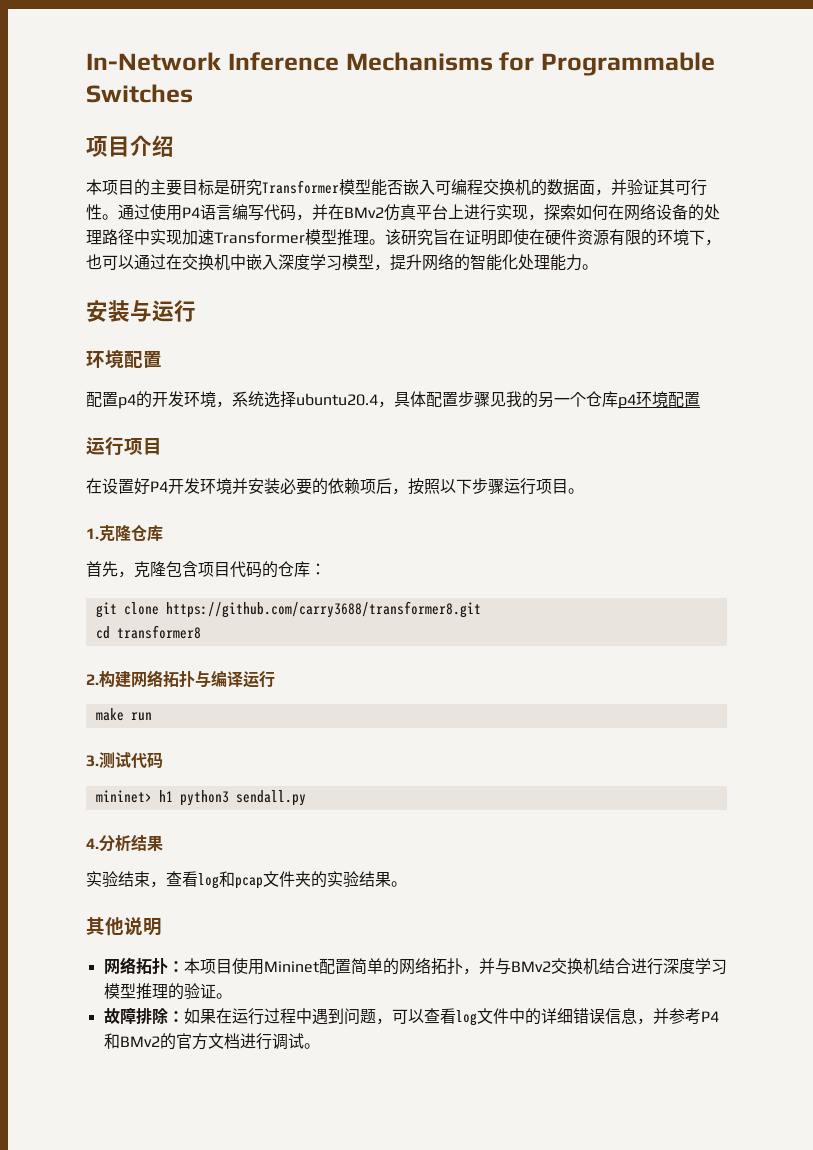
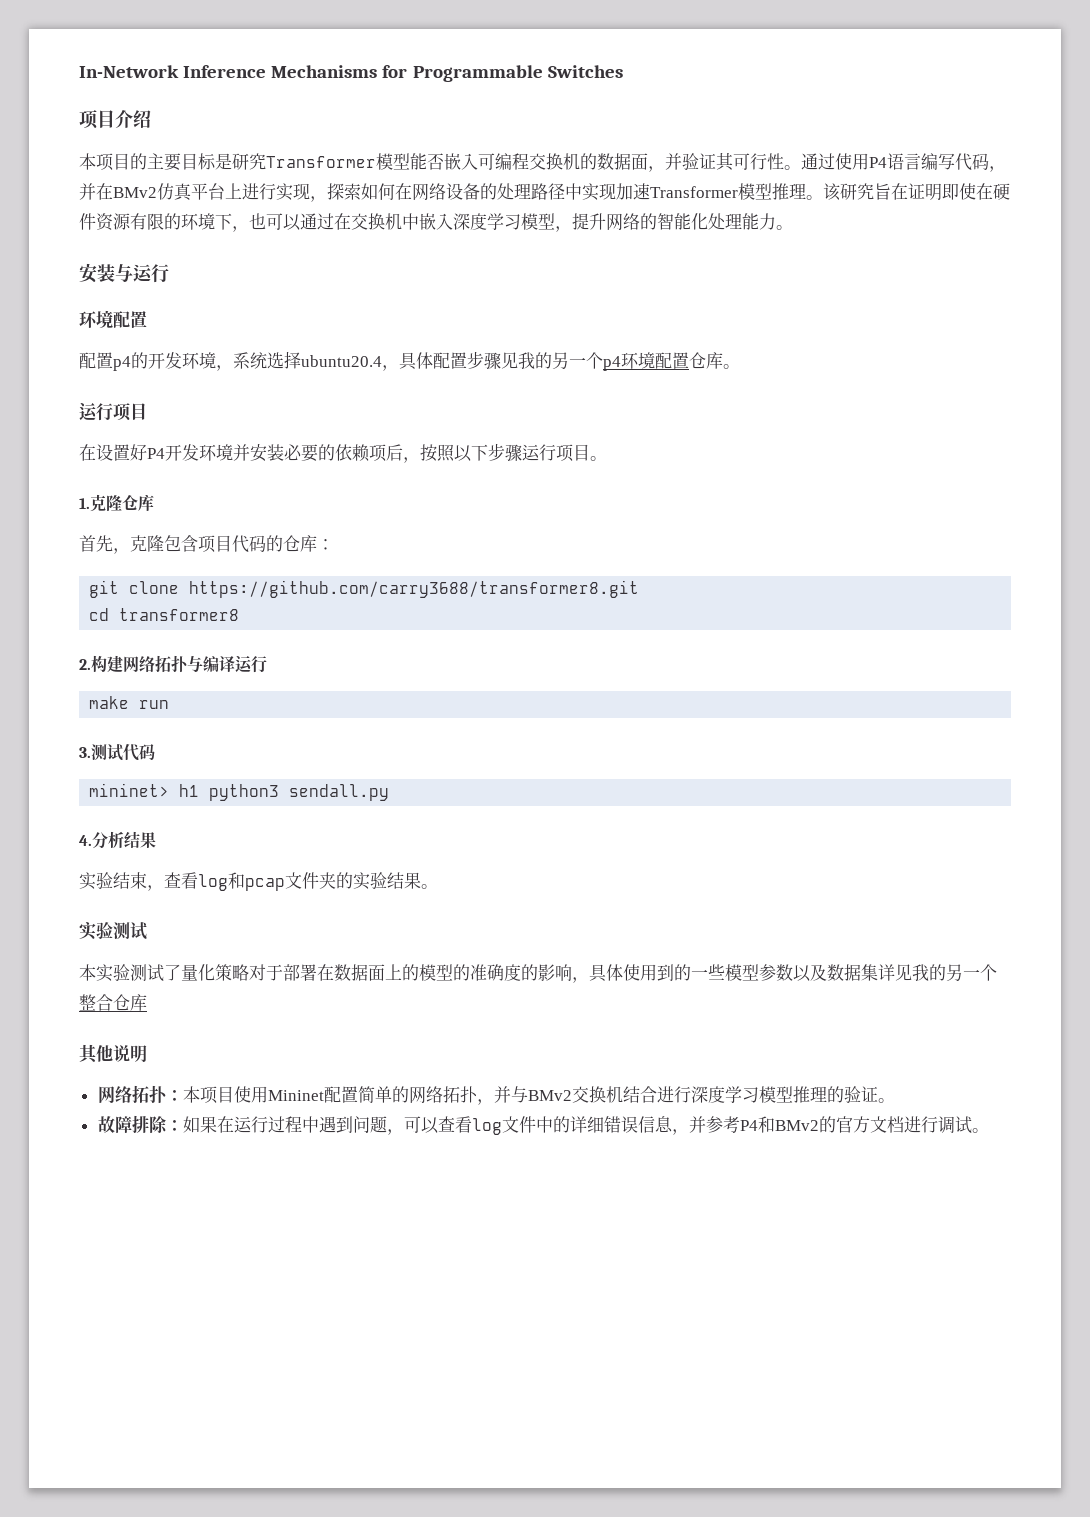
- 配置p4的开发环境，系统选择ubuntu20.4，具体配置步骤见我的另一个仓库p4环境配置
+ 配置p4的开发环境，系统选择ubuntu20.4，具体配置步骤见我的另一个p4环境配置仓库。
  实验结束，查看log和pcap文件夹的实验结果。
+ 实验测试
+ 本实验测试了量化策略对于部署在数据面上的模型的准确度的影响，具体使用到的一些模型参数以及数据集详见我的另一个整合仓库

